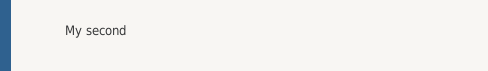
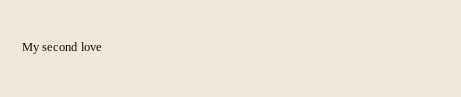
- My second
+ My second love

